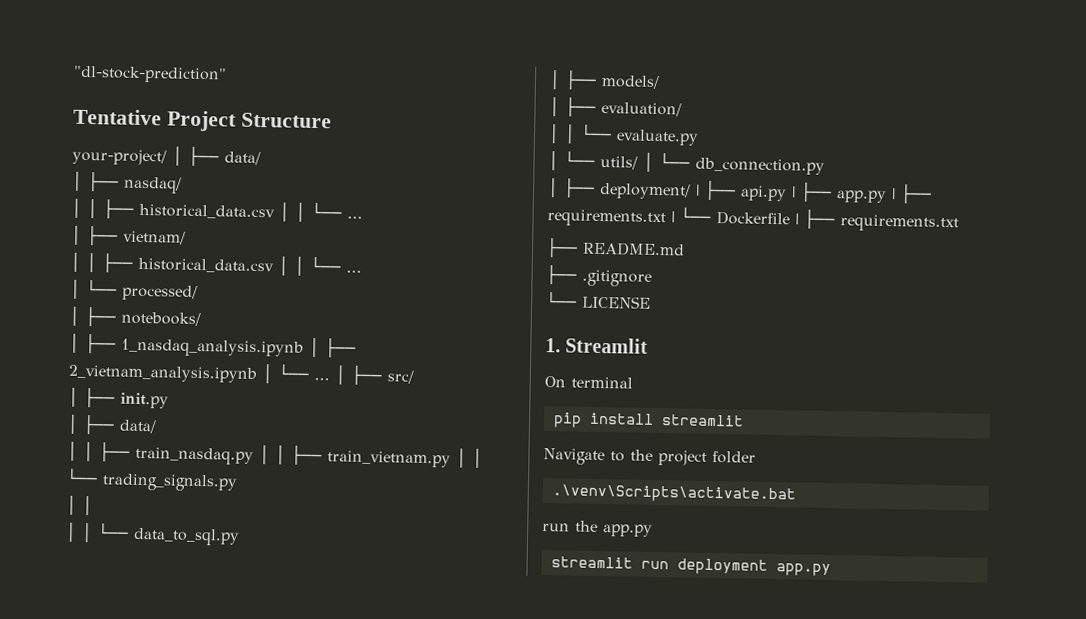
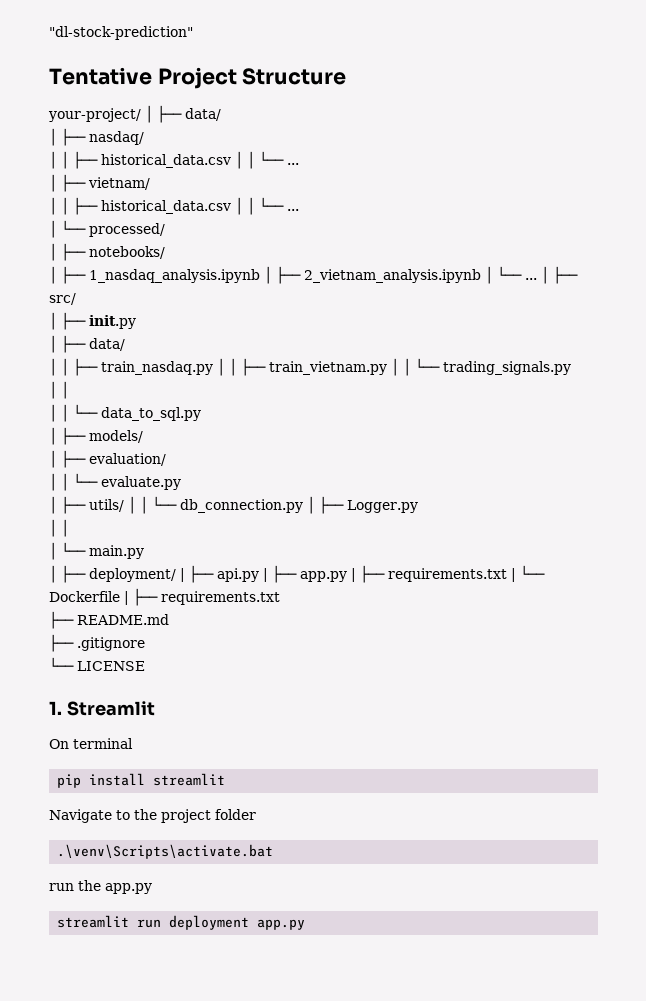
- │ └── utils/ │ └── db_connection.py
+ │ ├── utils/ │ │ └── db_connection.py │ ├── Logger.py
+ │ │
+ │ └── main.py

